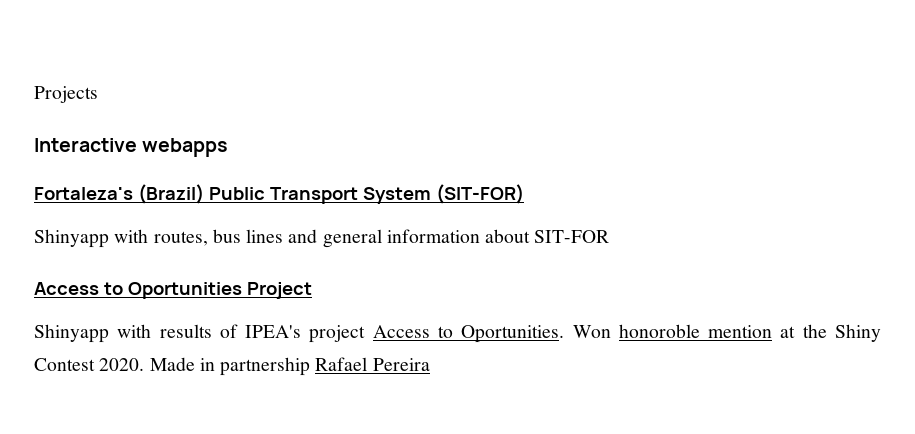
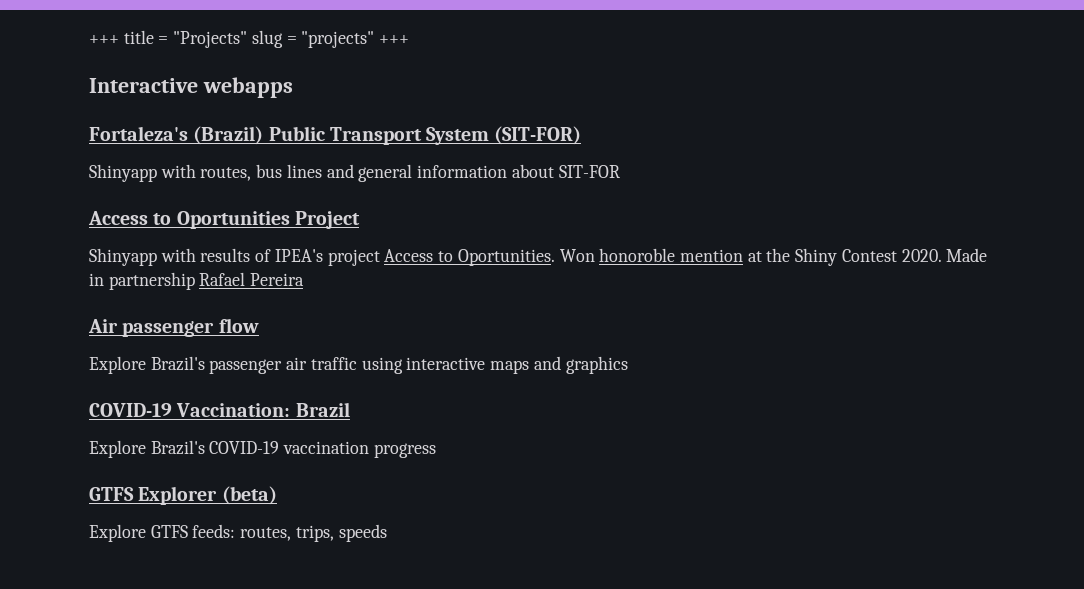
- Projects
+ +++ title = "Projects" slug = "projects" +++
+ Air passenger flow
+ Explore Brazil's passenger air traffic using interactive maps and graphics
+ COVID-19 Vaccination: Brazil
+ Explore Brazil's COVID-19 vaccination progress
+ GTFS Explorer (beta)
+ Explore GTFS feeds: routes, trips, speeds

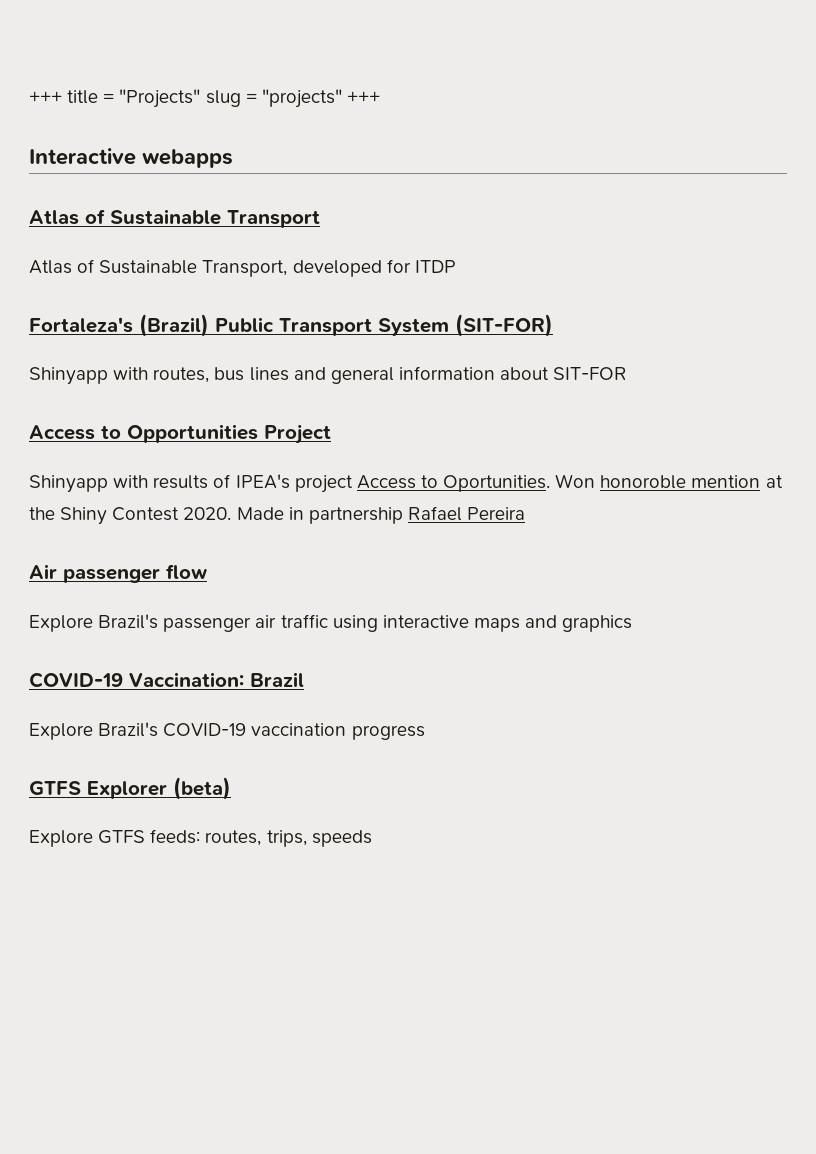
+ Atlas of Sustainable Transport
+ Atlas of Sustainable Transport, developed for ITDP
- Access to Oportunities Project
+ Access to Opportunities Project

